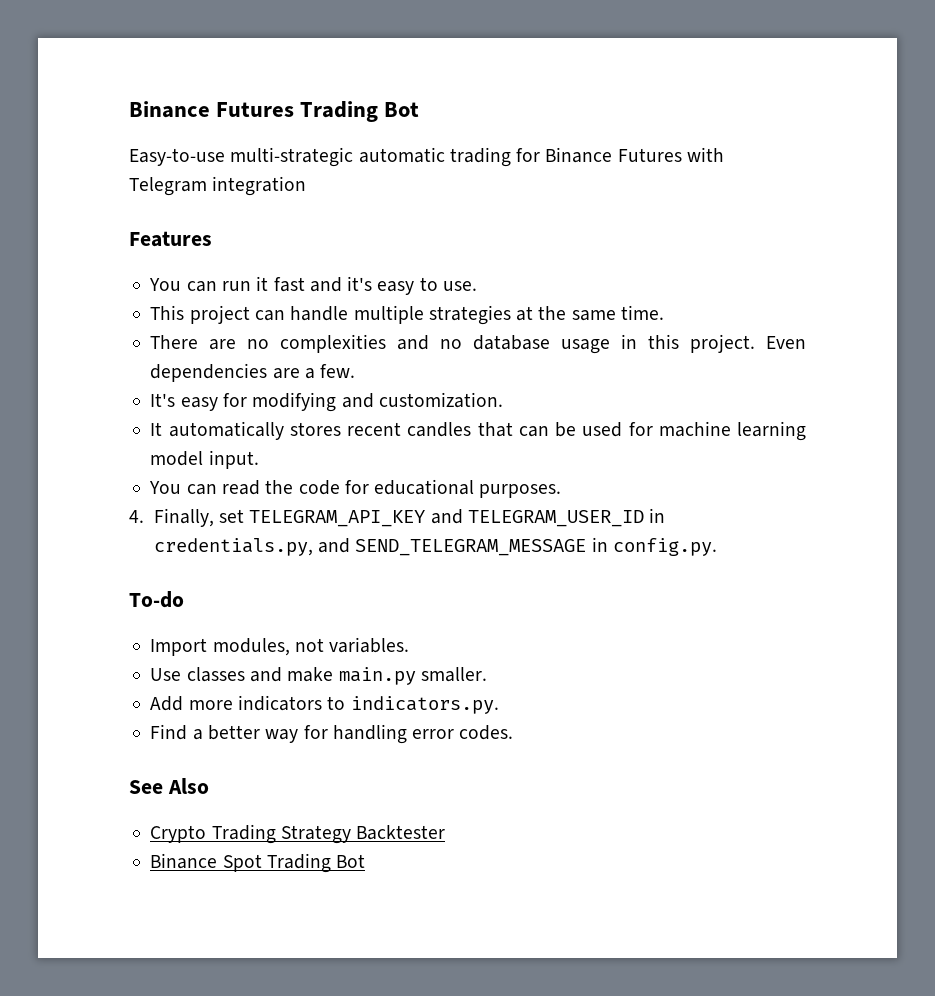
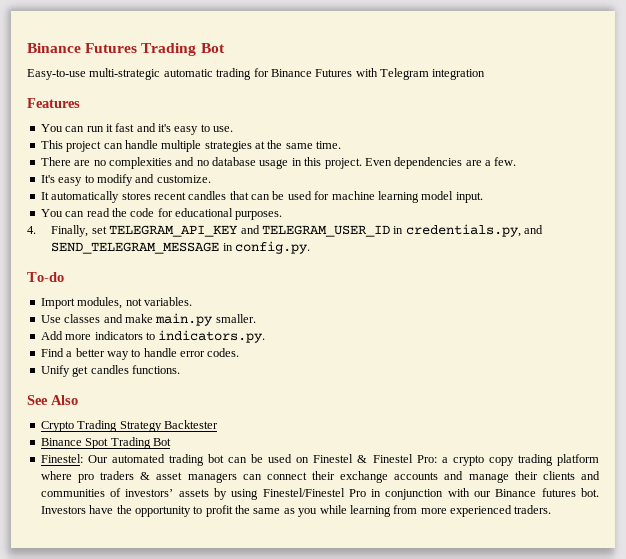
- It's easy for modifying and customization.
+ It's easy to modify and customize.
- Find a better way for handling error codes.
+ Find a better way to handle error codes.
+ Unify get candles functions.
+ Finestel: Our automated trading bot can be used on Finestel & Finestel Pro: a crypto copy trading platform where pro traders & asset managers can connect their exchange accounts and manage their clients and communities of investors’ assets by using Finestel/Finestel Pro in conjunction with our Binance futures bot. Investors have the opportunity to profit the same as you while learning from more experienced traders.

